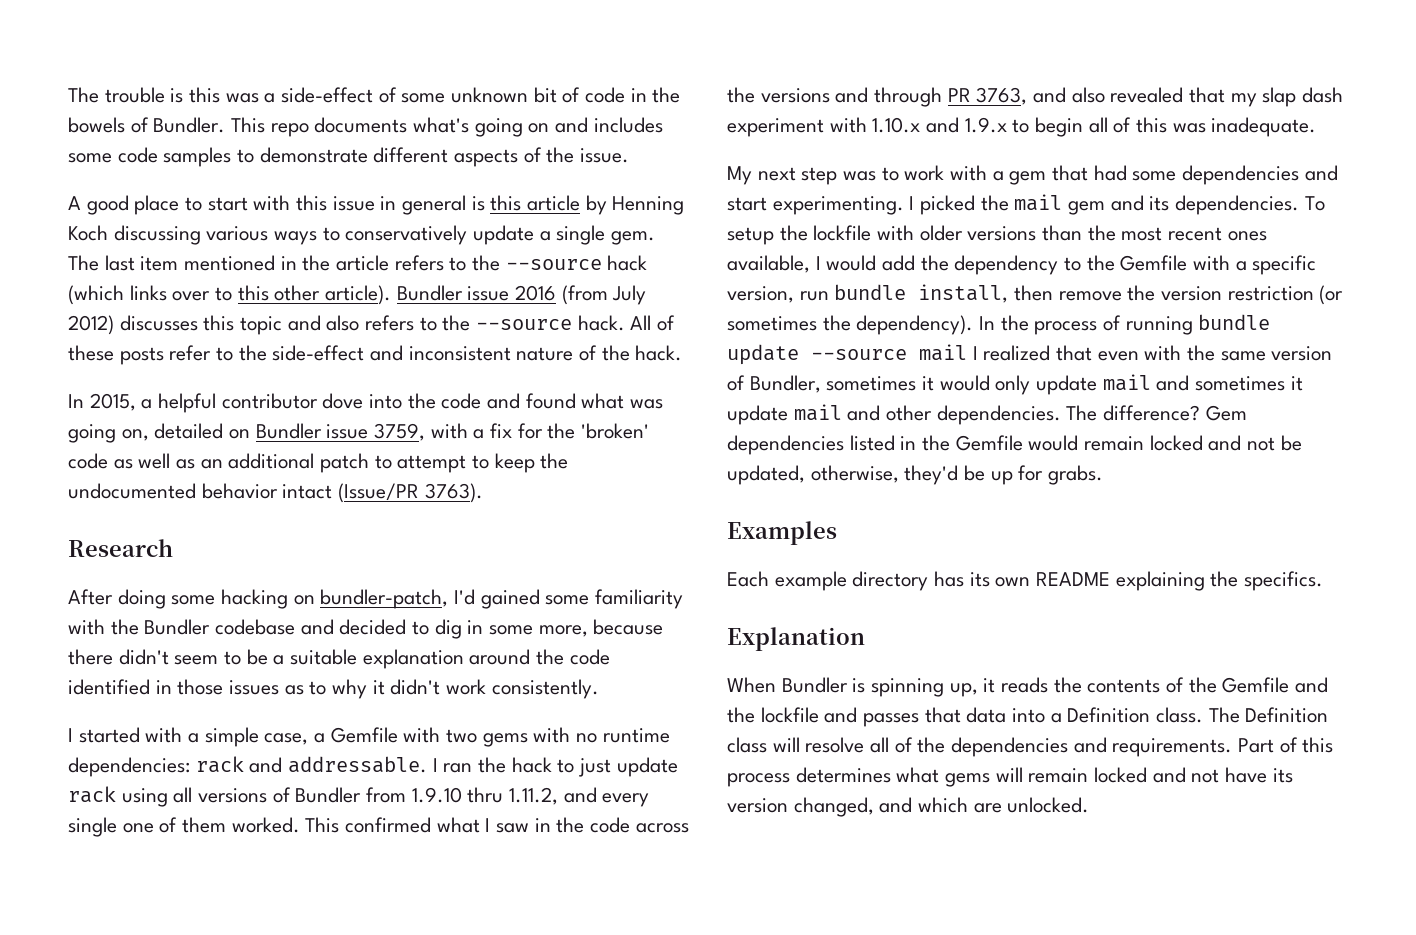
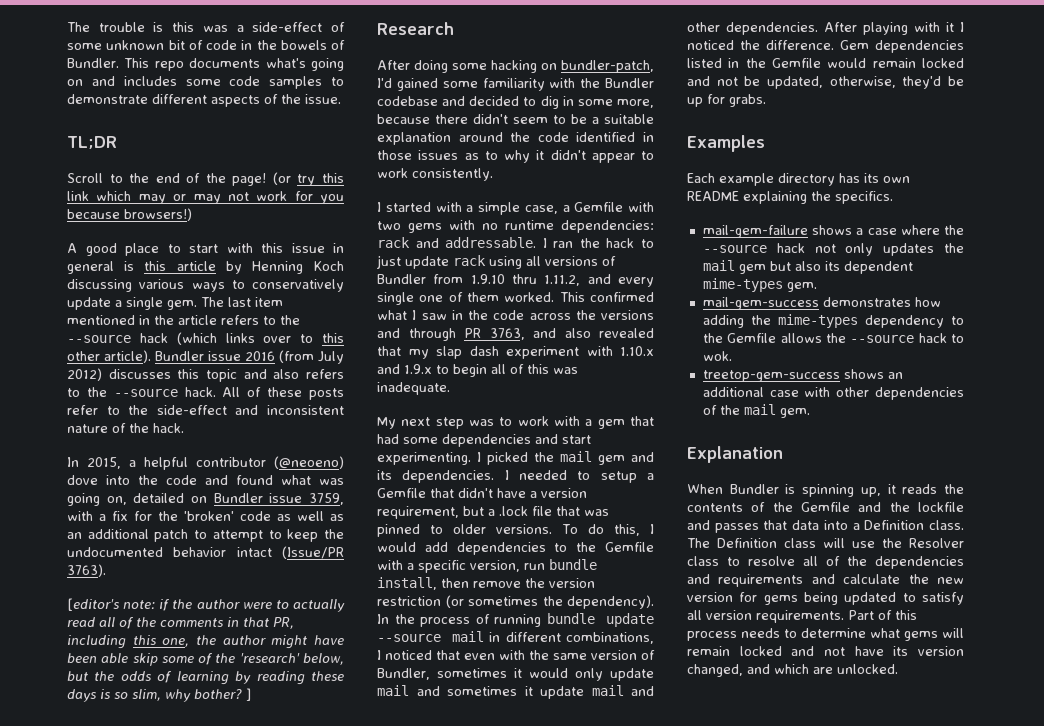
+ TL;DR
+ Scroll to the end of the page! (or try this link which may or may not work for you because browsers!)
- In 2015, a helpful contributor dove into the code and found what was going on, detailed on Bundler issue 3759, with a fix for the 'broken' code as well as an additional patch to attempt to keep the undocumented behavior intact (Issue/PR 3763).
+ In 2015, a helpful contributor (@neoeno) dove into the code and found what was going on, detailed on Bundler issue 3759, with a fix for the 'broken' code as well as an additional patch to attempt to keep the undocumented behavior intact (Issue/PR 3763).
+ [editor's note: if the author were to actually read all of the comments in that PR, including this one, the author might have been able skip some of the 'research' below, but the odds of learning by reading these days is so slim, why bother? ]
- After doing some hacking on bundler-patch, I'd gained some familiarity with the Bundler codebase and decided to dig in some more, because there didn't seem to be a suitable explanation around the code identified in those issues as to why it didn't work consistently.
+ After doing some hacking on bundler-patch, I'd gained some familiarity with the Bundler codebase and decided to dig in some more, because there didn't seem to be a suitable explanation around the code identified in those issues as to why it didn't appear to work consistently.
- To setup the lockfile with older versions than the most recent ones available, I would add the dependency to the Gemfile with a specific version, run bundle install, then remove the version restriction (or sometimes the dependency).
+ I needed to setup a Gemfile that didn't have a version requirement, but a .lock file that was pinned to older versions. To do this, I would add dependencies to the Gemfile with a specific version, run bundle install, then remove the version restriction (or sometimes the dependency).
- In the process of running bundle update --source mail I realized that even with the same version of Bundler, sometimes it would only update mail and sometimes it update mail and other dependencies.
+ In the process of running bundle update --source mail in different combinations, I noticed that even with the same version of Bundler, sometimes it would only update mail and sometimes it update mail and other dependencies.
- The difference?
+ After playing with it I noticed the difference.
+ mail-gem-failure shows a case where the --source hack not only updates the mail gem but also its dependent mime-types gem.
+ mail-gem-success demonstrates how adding the mime-types dependency to the Gemfile allows the --source hack to wok.
+ treetop-gem-success shows an additional case with other dependencies of the mail gem.
- The Definition class will resolve all of the dependencies and requirements.
+ The Definition class will use the Resolver class to resolve all of the dependencies and requirements and calculate the new version for gems being updated to satisfy all version requirements.
- Part of this process determines what gems will remain locked and not have its version changed, and which are unlocked.
+ Part of this process needs to determine what gems will remain locked and not have its version changed, and which are unlocked.

